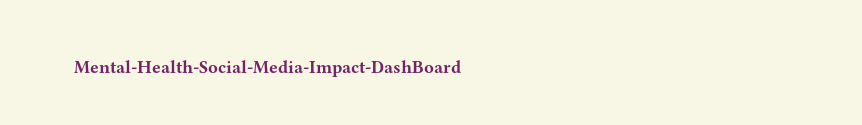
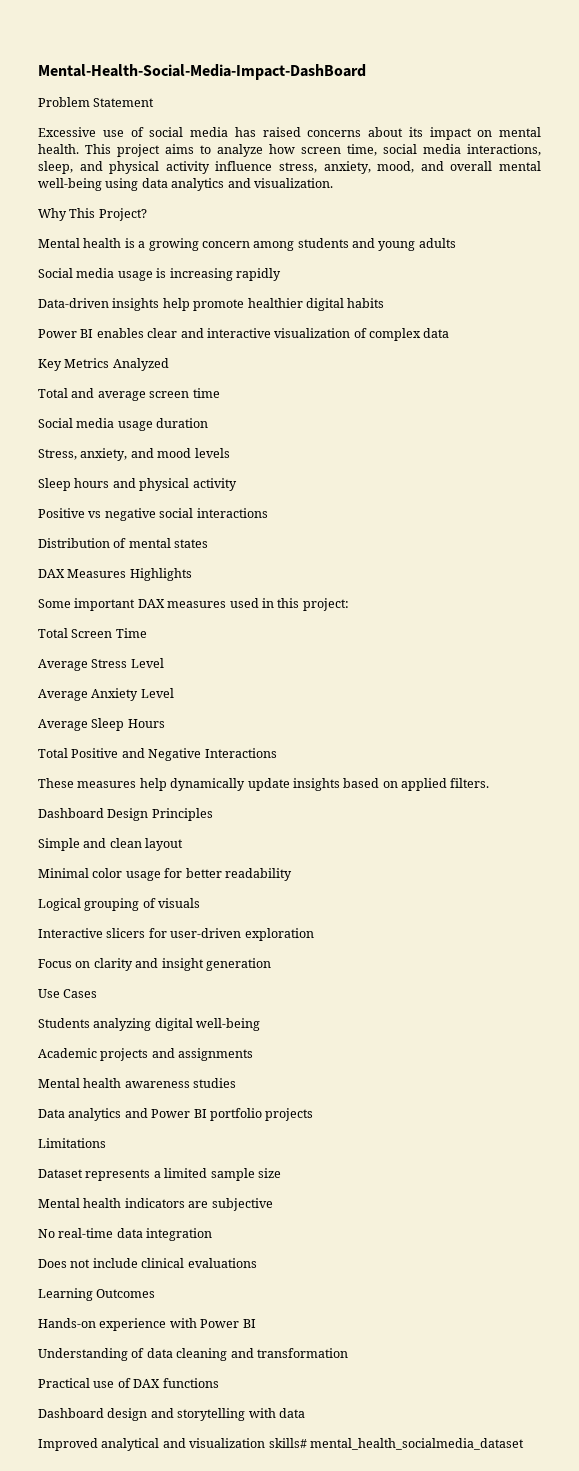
+ Problem Statement
+ Excessive use of social media has raised concerns about its impact on mental health. This project aims to analyze how screen time, social media interactions, sleep, and physical activity influence stress, anxiety, mood, and overall mental well-being using data analytics and visualization.
+ Why This Project?
+ Mental health is a growing concern among students and young adults
+ Social media usage is increasing rapidly
+ Data-driven insights help promote healthier digital habits
+ Power BI enables clear and interactive visualization of complex data
+ Key Metrics Analyzed
+ Total and average screen time
+ Social media usage duration
+ Stress, anxiety, and mood levels
+ Sleep hours and physical activity
+ Positive vs negative social interactions
+ Distribution of mental states
+ DAX Measures Highlights
+ Some important DAX measures used in this project:
+ Total Screen Time
+ Average Stress Level
+ Average Anxiety Level
+ Average Sleep Hours
+ Total Positive and Negative Interactions
+ These measures help dynamically update insights based on applied filters.
+ Dashboard Design Principles
+ Simple and clean layout
+ Minimal color usage for better readability
+ Logical grouping of visuals
+ Interactive slicers for user-driven exploration
+ Focus on clarity and insight generation
+ Use Cases
+ Students analyzing digital well-being
+ Academic projects and assignments
+ Mental health awareness studies
+ Data analytics and Power BI portfolio projects
+ Limitations
+ Dataset represents a limited sample size
+ Mental health indicators are subjective
+ No real-time data integration
+ Does not include clinical evaluations
+ Learning Outcomes
+ Hands-on experience with Power BI
+ Understanding of data cleaning and transformation
+ Practical use of DAX functions
+ Dashboard design and storytelling with data
+ Improved analytical and visualization skills# mental_health_socialmedia_dataset

